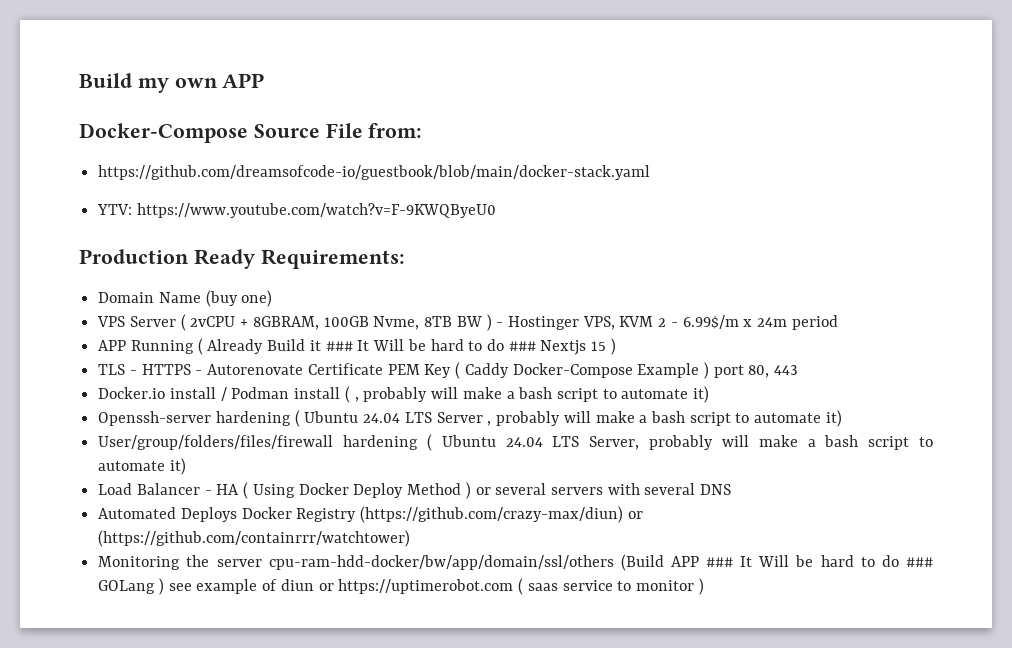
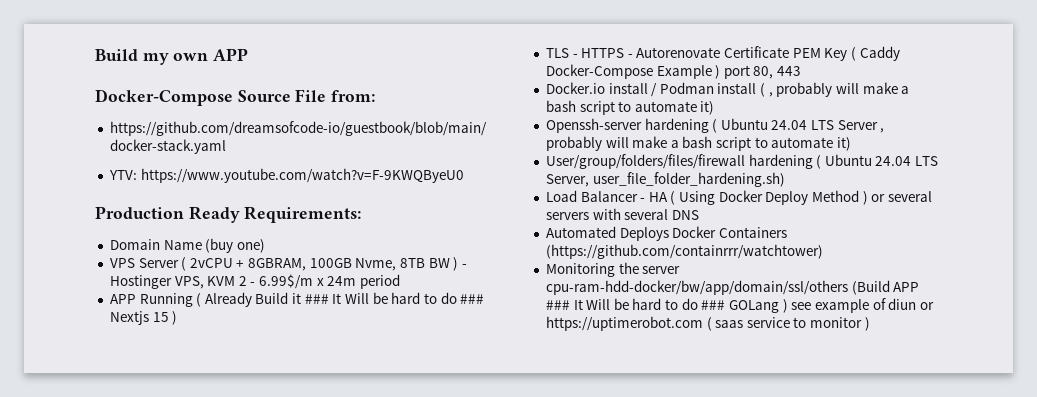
- User/group/folders/files/firewall hardening ( Ubuntu 24.04 LTS Server, probably will make a bash script to automate it)
+ User/group/folders/files/firewall hardening ( Ubuntu 24.04 LTS Server, user_file_folder_hardening.sh)
- Automated Deploys Docker Registry (https://github.com/crazy-max/diun) or (https://github.com/containrrr/watchtower)
+ Automated Deploys Docker Containers (https://github.com/containrrr/watchtower)

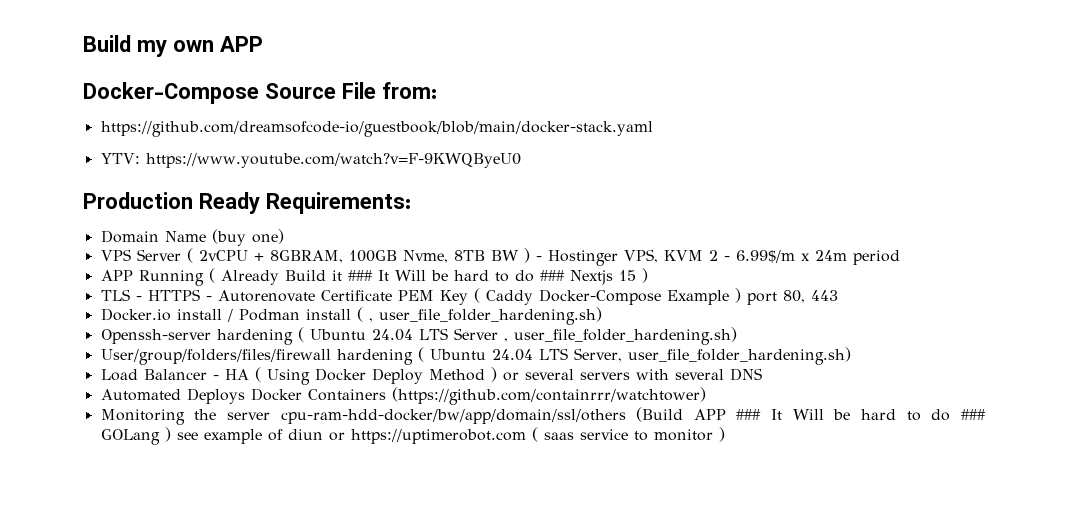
- Docker.io install / Podman install ( , probably will make a bash script to automate it)
+ Docker.io install / Podman install ( , user_file_folder_hardening.sh)
- Openssh-server hardening ( Ubuntu 24.04 LTS Server , probably will make a bash script to automate it)
+ Openssh-server hardening ( Ubuntu 24.04 LTS Server , user_file_folder_hardening.sh)

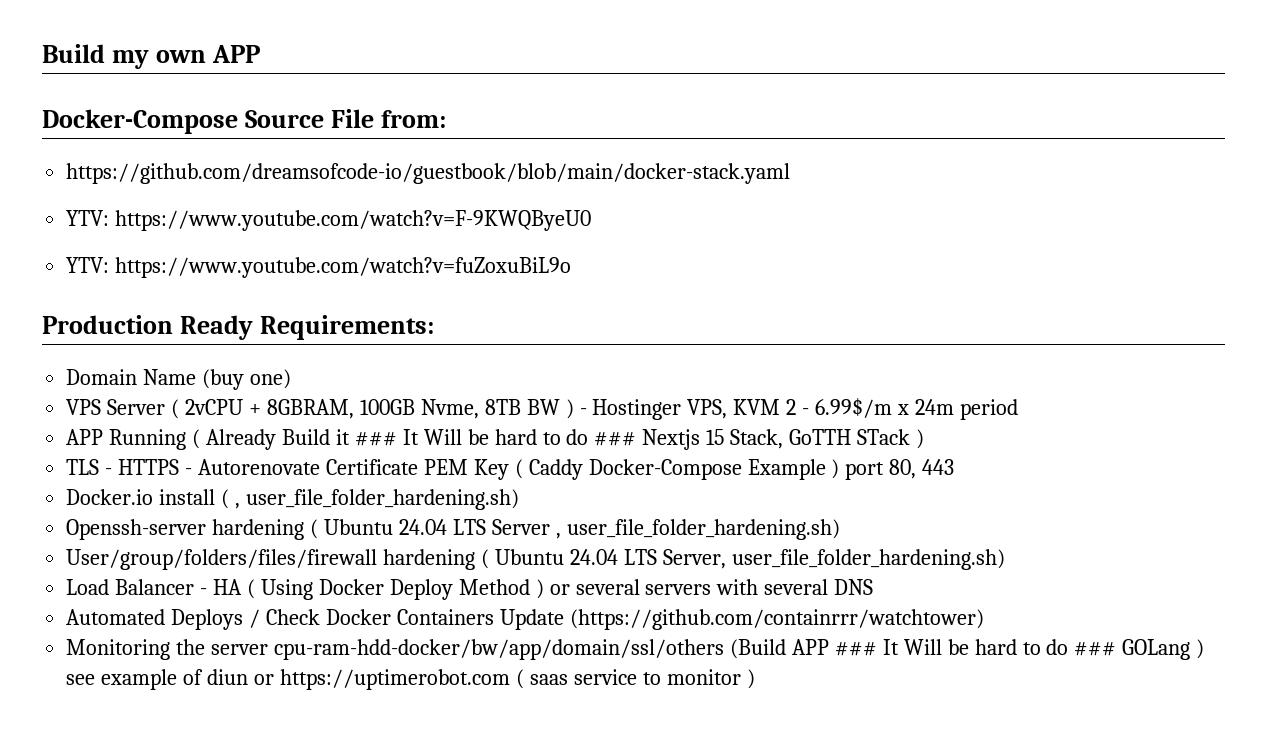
+ YTV: https://www.youtube.com/watch?v=fuZoxuBiL9o
- APP Running ( Already Build it ### It Will be hard to do ### Nextjs 15 )
+ APP Running ( Already Build it ### It Will be hard to do ### Nextjs 15 Stack, GoTTH STack )
- Docker.io install / Podman install ( , user_file_folder_hardening.sh)
+ Docker.io install ( , user_file_folder_hardening.sh)
- Automated Deploys Docker Containers (https://github.com/containrrr/watchtower)
+ Automated Deploys / Check Docker Containers Update (https://github.com/containrrr/watchtower)

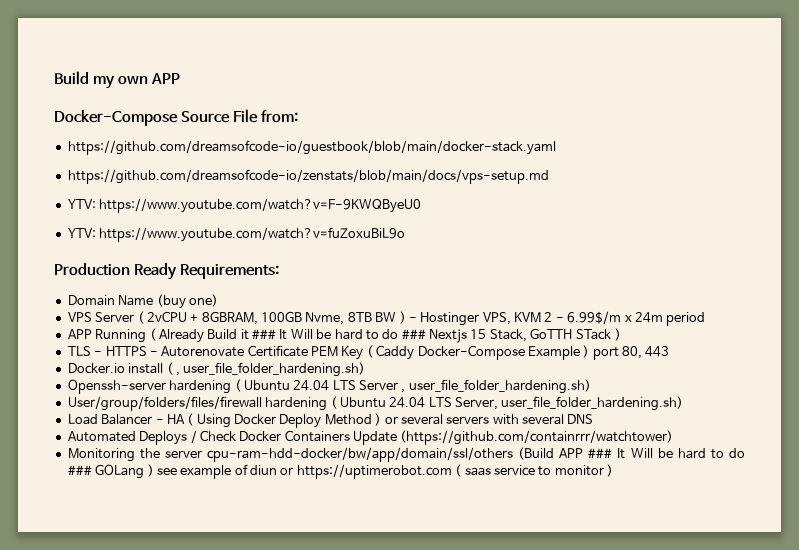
+ https://github.com/dreamsofcode-io/zenstats/blob/main/docs/vps-setup.md

